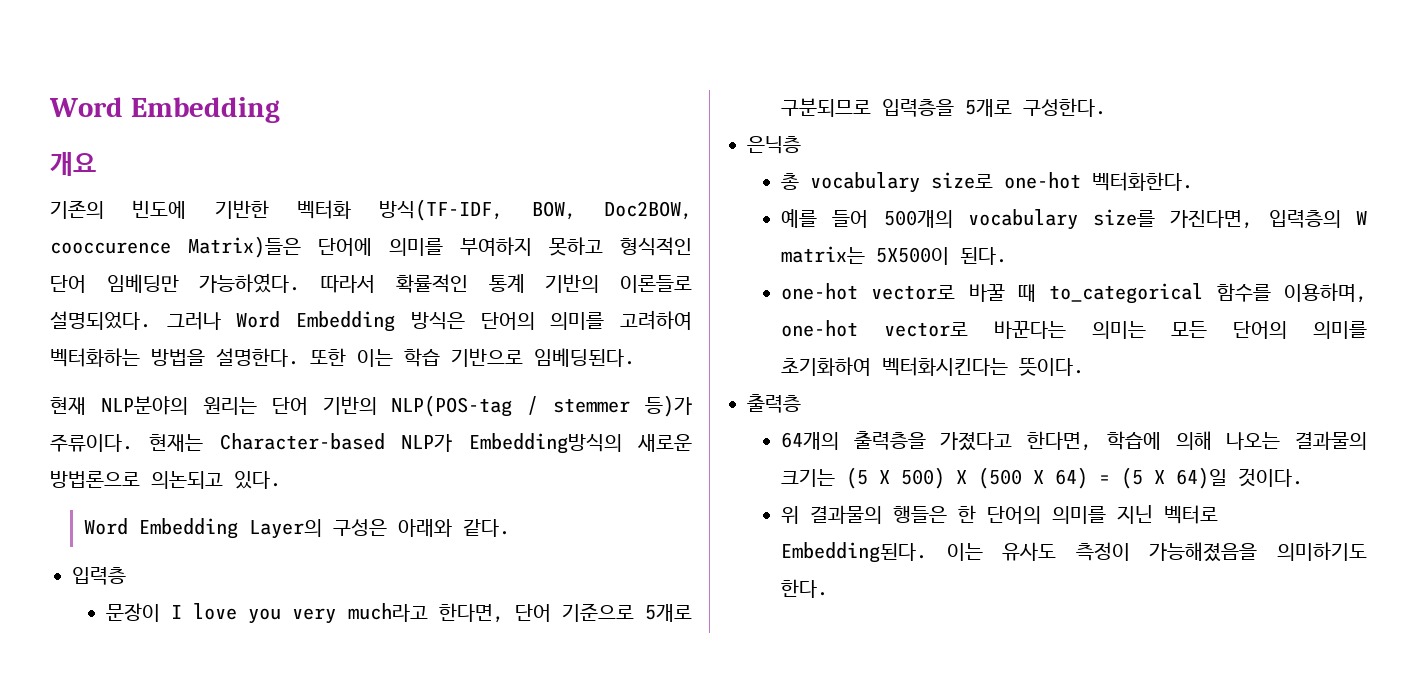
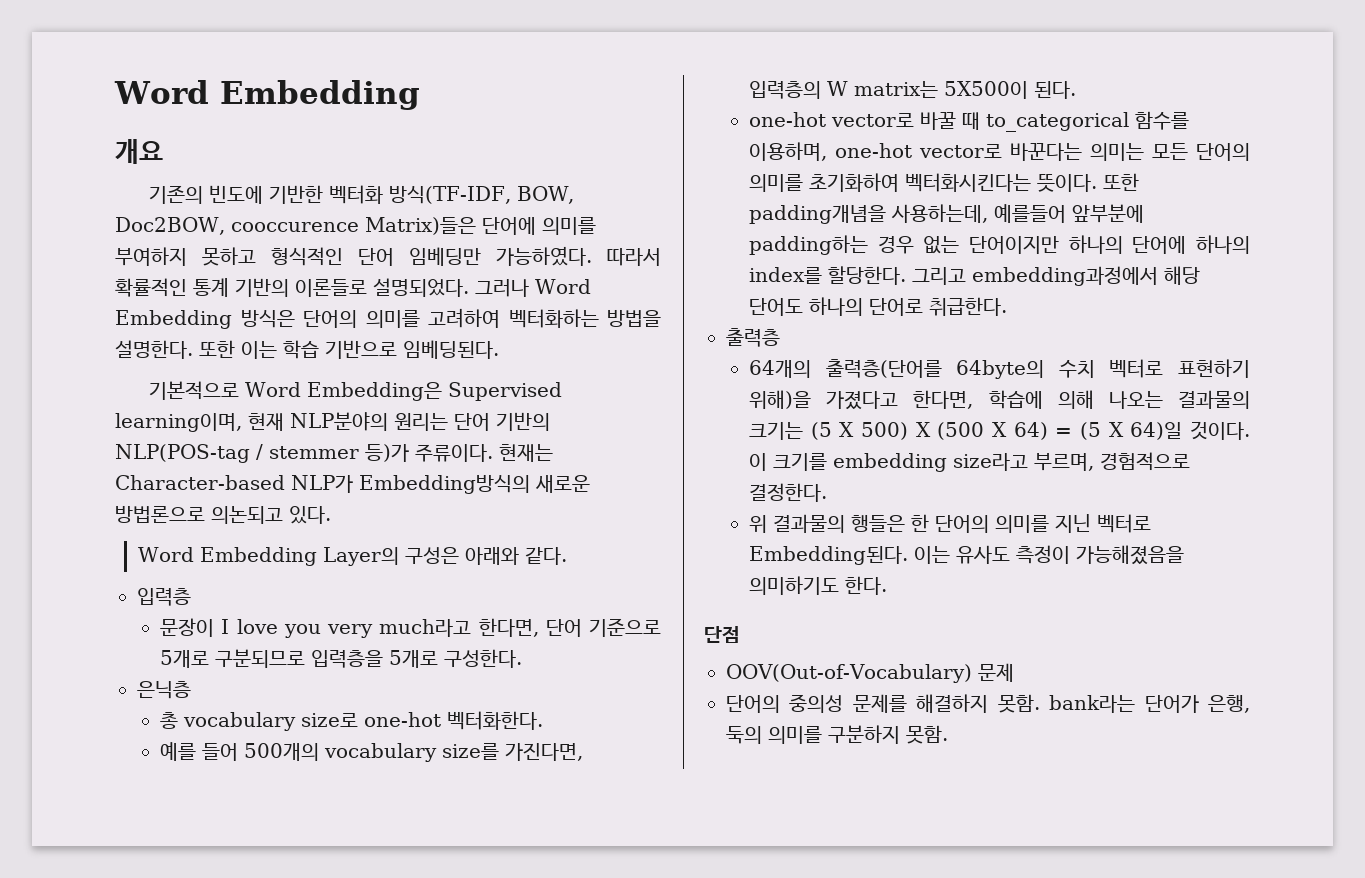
- 현재 NLP분야의 원리는 단어 기반의 NLP(POS-tag / stemmer 등)가 주류이다.
+ 기본적으로 Word Embedding은 Supervised learning이며, 현재 NLP분야의 원리는 단어 기반의 NLP(POS-tag / stemmer 등)가 주류이다.
- one-hot vector로 바꿀 때 to_categorical 함수를 이용하며, one-hot vector로 바꾼다는 의미는 모든 단어의 의미를 초기화하여 벡터화시킨다는 뜻이다.
+ one-hot vector로 바꿀 때 to_categorical 함수를 이용하며, one-hot vector로 바꾼다는 의미는 모든 단어의 의미를 초기화하여 벡터화시킨다는 뜻이다. 또한 padding개념을 사용하는데, 예를들어 앞부분에 padding하는 경우 없는 단어이지만 하나의 단어에 하나의 index를 할당한다. 그리고 embedding과정에서 해당 단어도 하나의 단어로 취급한다.
  출력층
- 64개의 출력층을 가졌다고 한다면, 학습에 의해 나오는 결과물의 크기는 (5 X 500) X (500 X 64) = (5 X 64)일 것이다.
+ 64개의 출력층(단어를 64byte의 수치 벡터로 표현하기 위해)을 가졌다고 한다면, 학습에 의해 나오는 결과물의 크기는 (5 X 500) X (500 X 64) = (5 X 64)일 것이다. 이 크기를 embedding size라고 부르며, 경험적으로 결정한다.
+ 단점
+ OOV(Out-of-Vocabulary) 문제
+ 단어의 중의성 문제를 해결하지 못함. bank라는 단어가 은행, 둑의 의미를 구분하지 못함.

